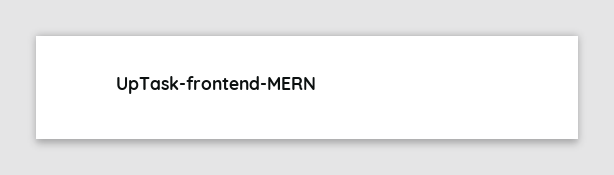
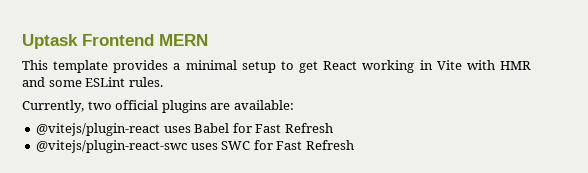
- UpTask-frontend-MERN
+ Uptask Frontend MERN
+ This template provides a minimal setup to get React working in Vite with HMR and some ESLint rules.
+ Currently, two official plugins are available:
+ @vitejs/plugin-react uses Babel for Fast Refresh
+ @vitejs/plugin-react-swc uses SWC for Fast Refresh

